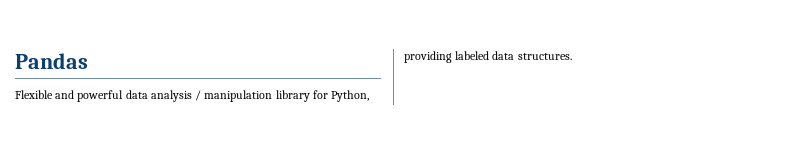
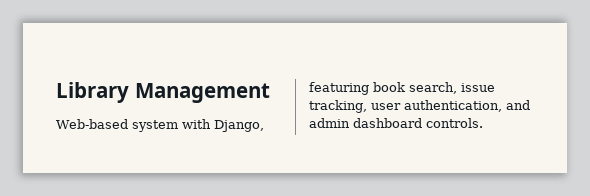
- Pandas
- Flexible and powerful data analysis / manipulation library for Python, providing labeled data structures.
+ Library Management
+ Web-based system with Django, featuring book search, issue tracking, user authentication, and admin dashboard controls.

